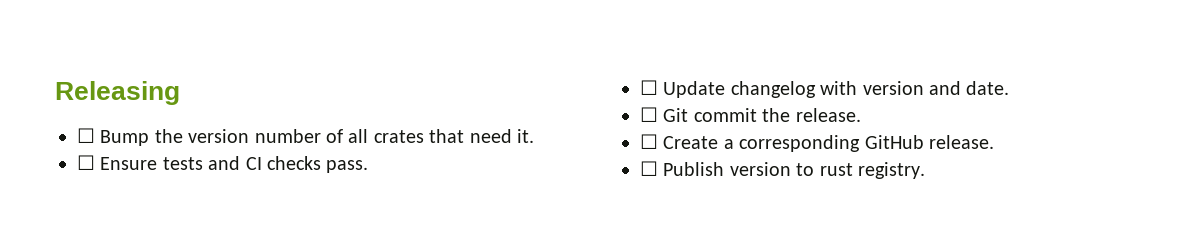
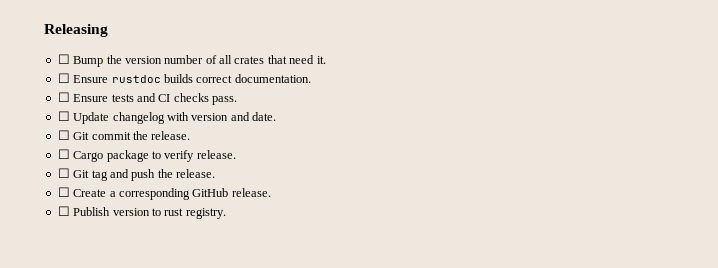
+ ☐ Ensure rustdoc builds correct documentation.
+ ☐ Cargo package to verify release.
+ ☐ Git tag and push the release.

